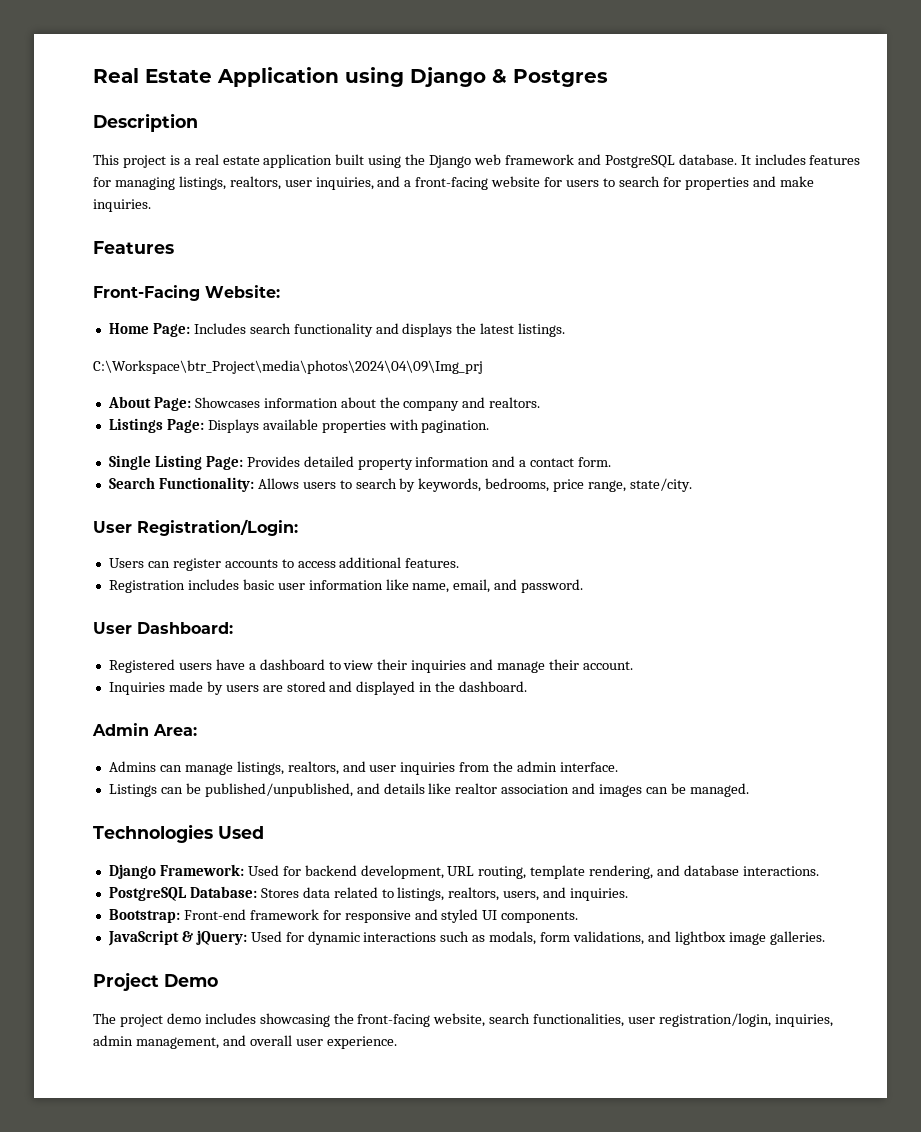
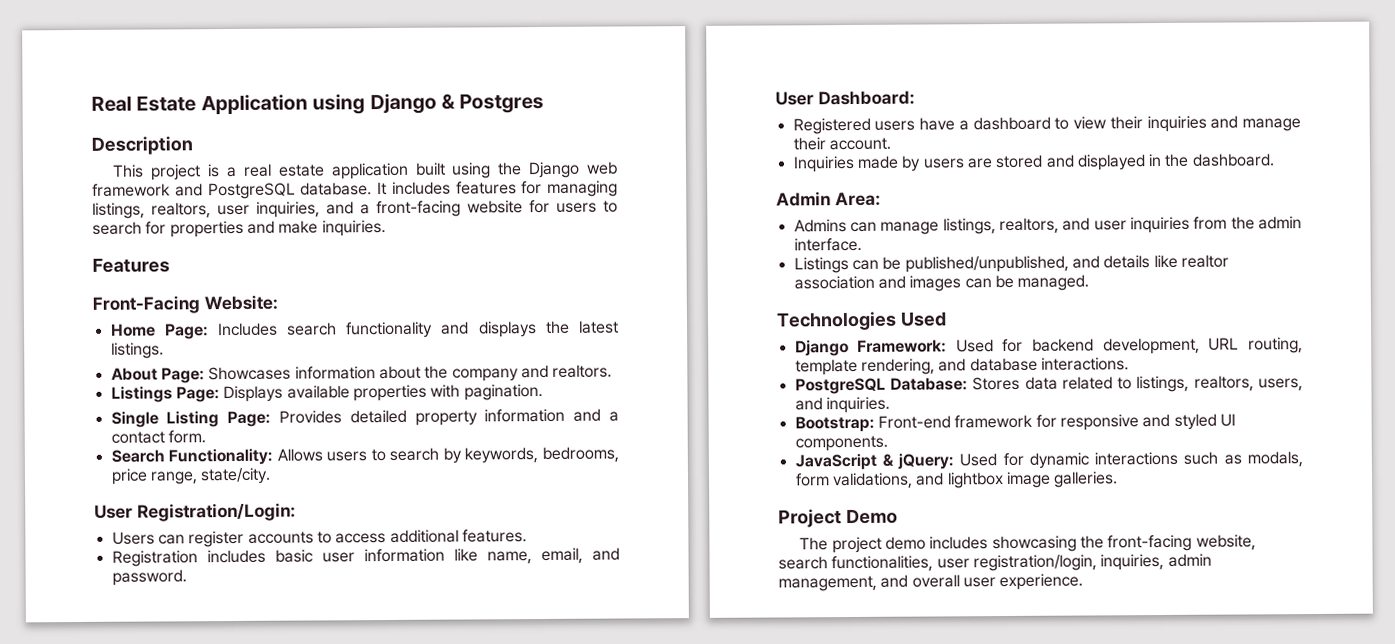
- C:\Workspace\btr_Project\media\photos\2024\04\09\Img_prj

